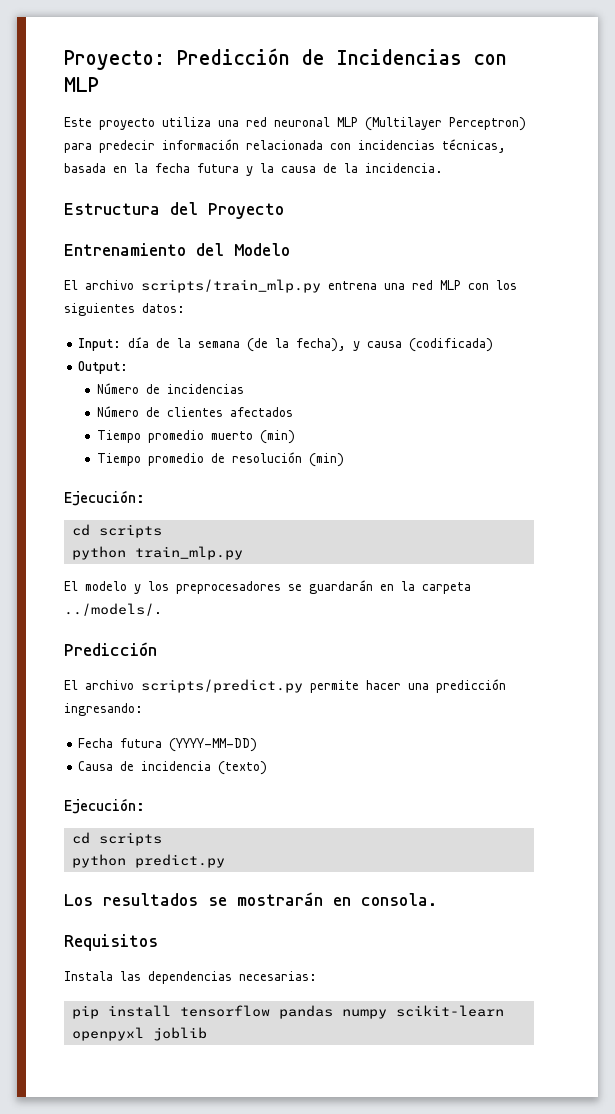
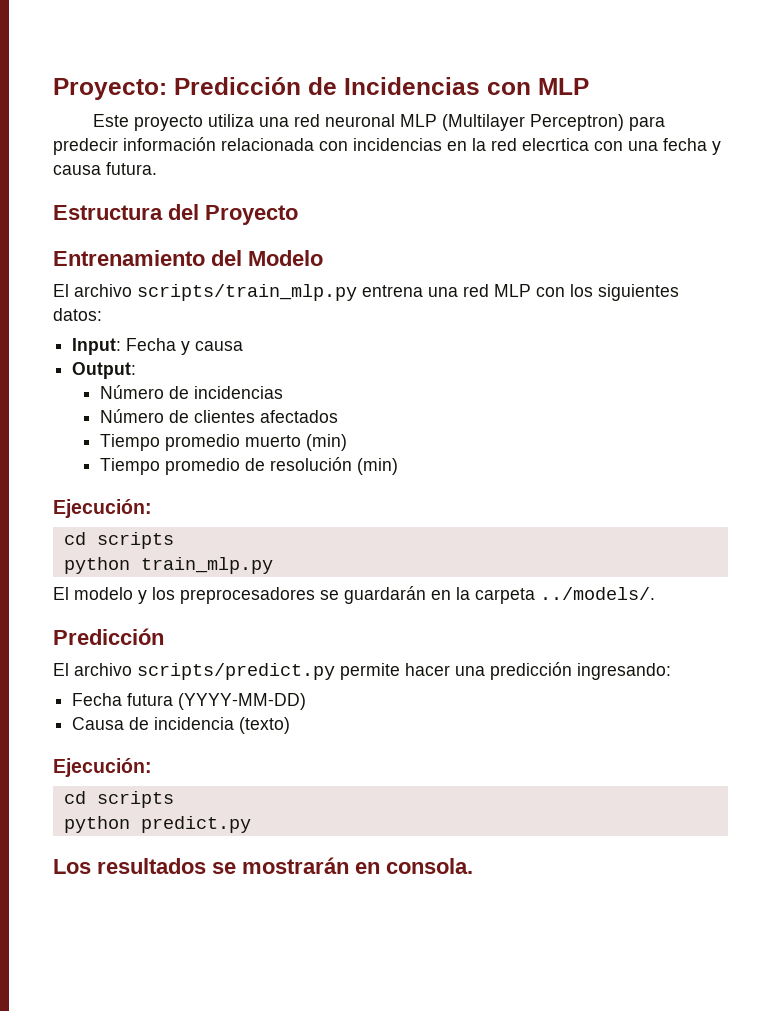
- Este proyecto utiliza una red neuronal MLP (Multilayer Perceptron) para predecir información relacionada con incidencias técnicas, basada en la fecha futura y la causa de la incidencia.
+ Este proyecto utiliza una red neuronal MLP (Multilayer Perceptron) para predecir información relacionada con incidencias en la red elecrtica con una fecha y causa futura.
- Input: día de la semana (de la fecha), y causa (codificada)
+ Input: Fecha y causa
- Requisitos
- Instala las dependencias necesarias:
- pip install tensorflow pandas numpy scikit-learn openpyxl joblib

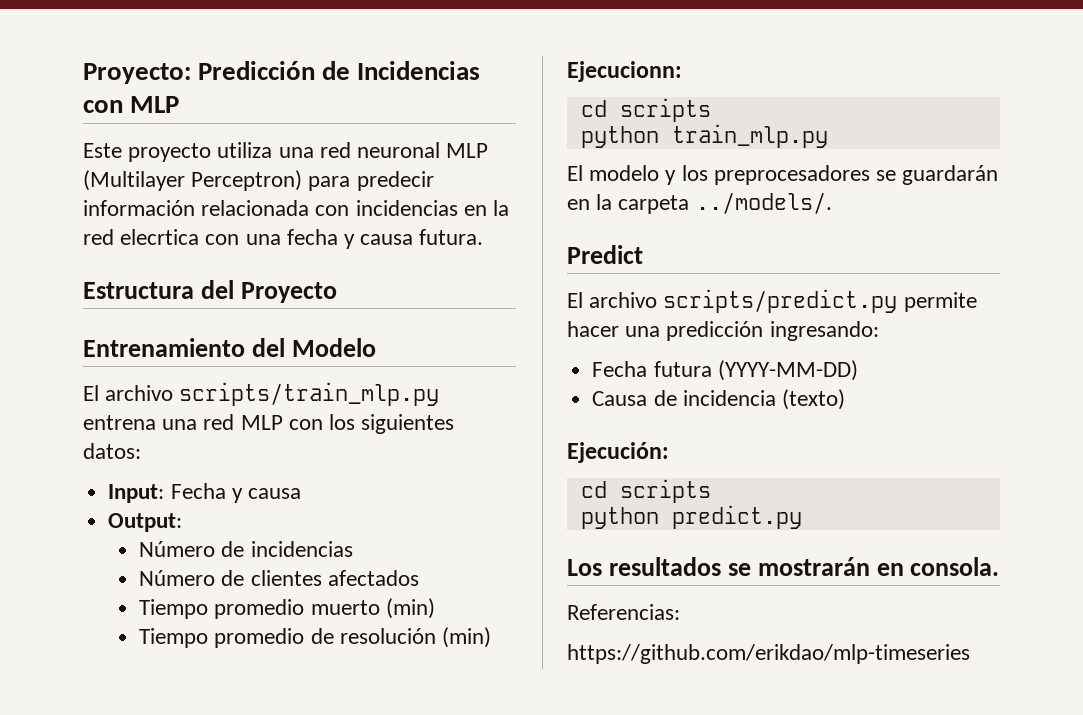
  Tiempo promedio de resolución (min)
- Ejecución:
+ Ejecucionn:
  El modelo y los preprocesadores se guardarán en la carpeta ../models/.
- Predicción
+ Predict
+ Referencias:
+ https://github.com/erikdao/mlp-timeseries

